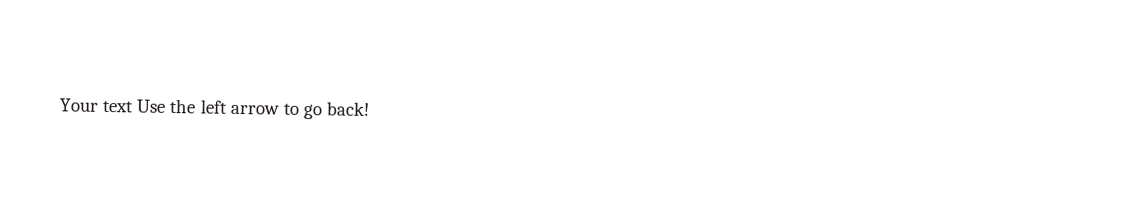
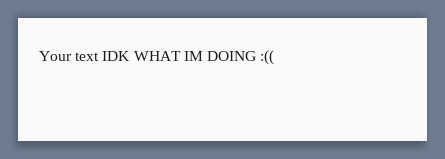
- Your text Use the left arrow to go back!
+ Your text IDK WHAT IM DOING :((

